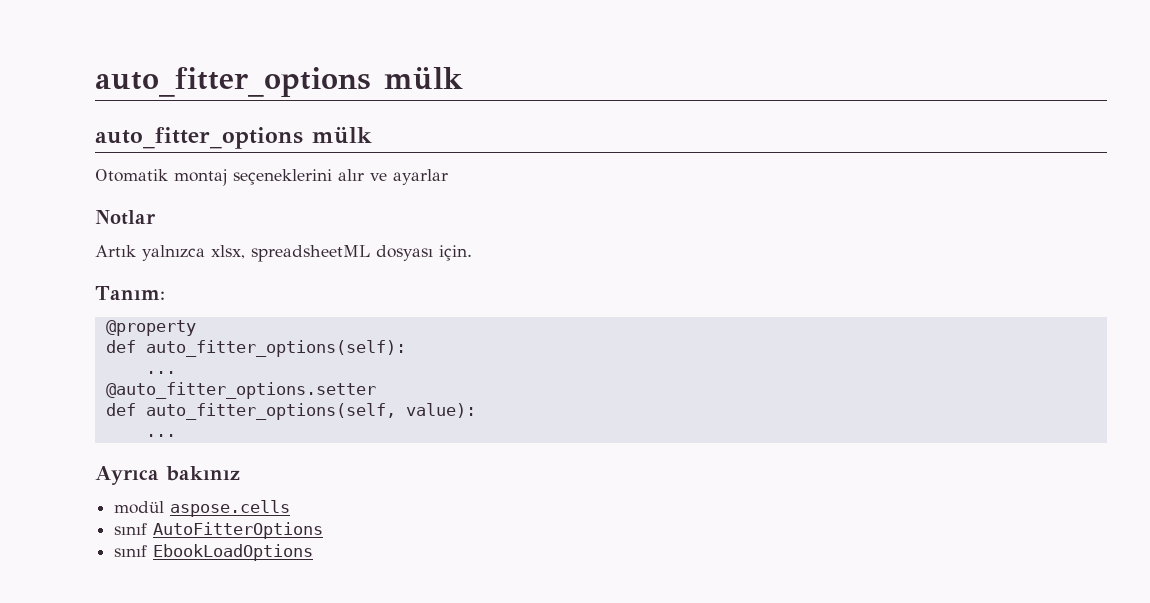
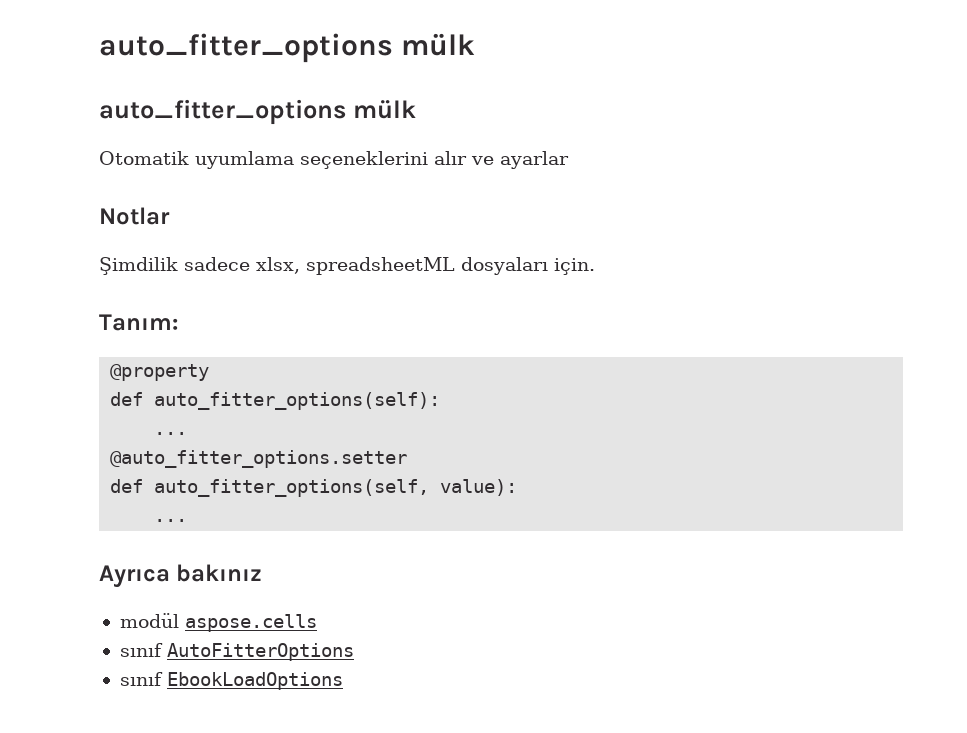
- Otomatik montaj seçeneklerini alır ve ayarlar
+ Otomatik uyumlama seçeneklerini alır ve ayarlar
- Artık yalnızca xlsx, spreadsheetML dosyası için.
+ Şimdilik sadece xlsx, spreadsheetML dosyaları için.

